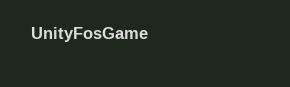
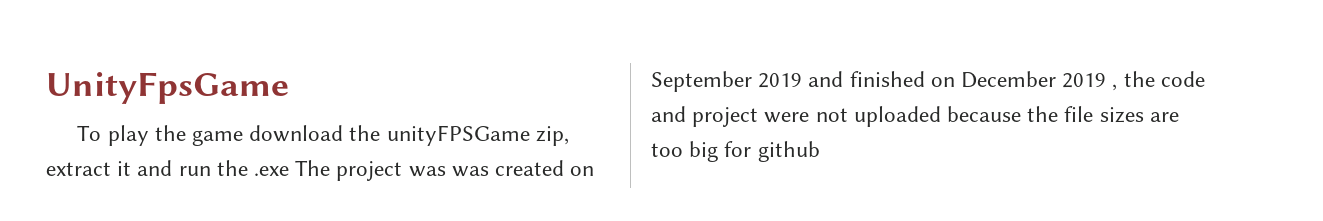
- UnityFosGame
+ UnityFpsGame
+ To play the game download the unityFPSGame zip, extract it and run the .exe The project was was created on September 2019 and finished on December 2019 , the code and project were not uploaded because the file sizes are too big for github

